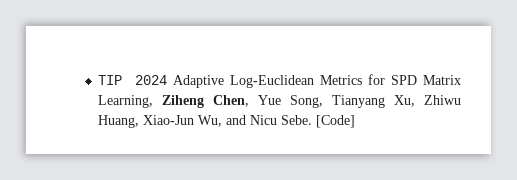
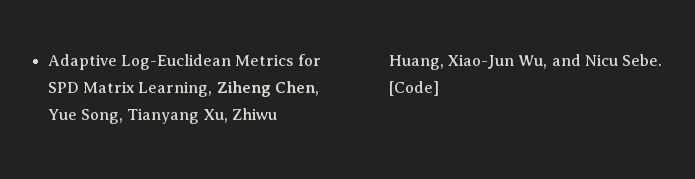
- TIP 2024 Adaptive Log-Euclidean Metrics for SPD Matrix Learning, Ziheng Chen, Yue Song, Tianyang Xu, Zhiwu Huang, Xiao-Jun Wu, and Nicu Sebe.
+ Adaptive Log-Euclidean Metrics for SPD Matrix Learning, Ziheng Chen, Yue Song, Tianyang Xu, Zhiwu Huang, Xiao-Jun Wu, and Nicu Sebe.

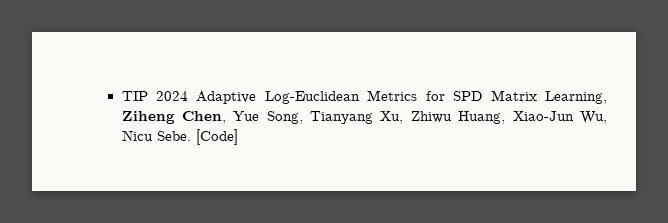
- Adaptive Log-Euclidean Metrics for SPD Matrix Learning, Ziheng Chen, Yue Song, Tianyang Xu, Zhiwu Huang, Xiao-Jun Wu, and Nicu Sebe.
+ TIP 2024 Adaptive Log-Euclidean Metrics for SPD Matrix Learning, Ziheng Chen, Yue Song, Tianyang Xu, Zhiwu Huang, Xiao-Jun Wu, Nicu Sebe.

